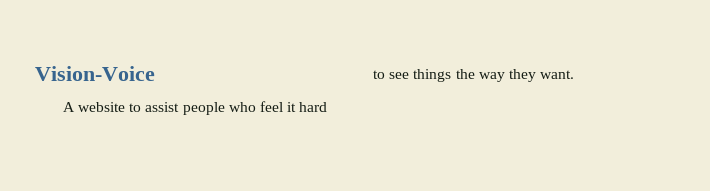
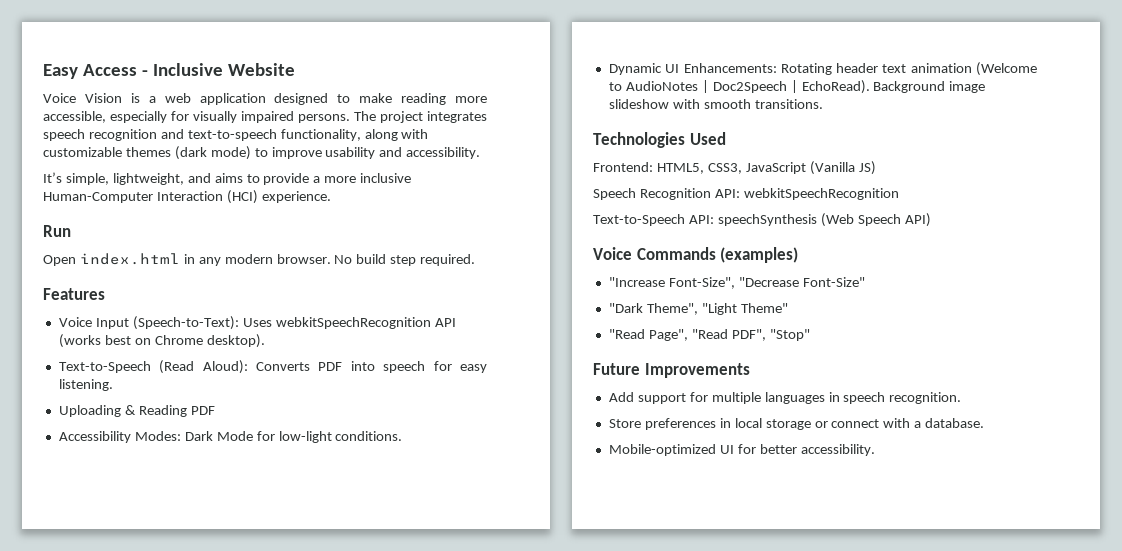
- Vision-Voice
- A website to assist people who feel it hard to see things the way they want.
+ Easy Access - Inclusive Website
+ Voice Vision is a web application designed to make reading more accessible, especially for visually impaired persons. The project integrates speech recognition and text-to-speech functionality, along with customizable themes (dark mode) to improve usability and accessibility.
+ It’s simple, lightweight, and aims to provide a more inclusive Human-Computer Interaction (HCI) experience.
+ Run
+ Open index.html in any modern browser. No build step required.
+ Features
+ Voice Input (Speech-to-Text): Uses webkitSpeechRecognition API (works best on Chrome desktop).
+ Text-to-Speech (Read Aloud): Converts PDF into speech for easy listening.
+ Uploading & Reading PDF
+ Accessibility Modes: Dark Mode for low-light conditions.
+ Dynamic UI Enhancements: Rotating header text animation (Welcome to AudioNotes | Doc2Speech | EchoRead). Background image slideshow with smooth transitions.
+ Technologies Used
+ Frontend: HTML5, CSS3, JavaScript (Vanilla JS)
+ Speech Recognition API: webkitSpeechRecognition
+ Text-to-Speech API: speechSynthesis (Web Speech API)
+ Voice Commands (examples)
+ "Increase Font-Size", "Decrease Font-Size"
+ "Dark Theme", "Light Theme"
+ "Read Page", "Read PDF", "Stop"
+ Future Improvements
+ Add support for multiple languages in speech recognition.
+ Store preferences in local storage or connect with a database.
+ Mobile-optimized UI for better accessibility.

